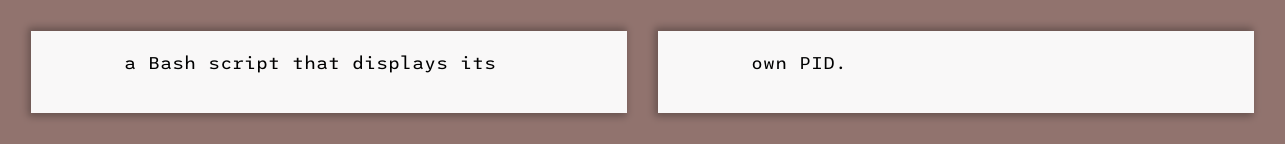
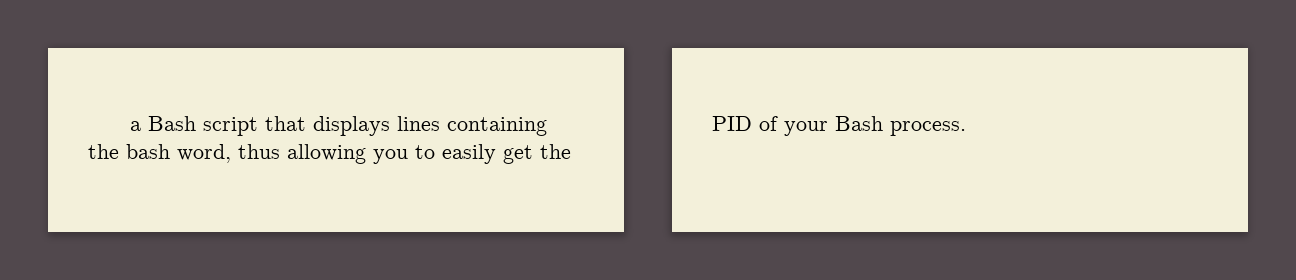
- a Bash script that displays its own PID.
+ a Bash script that displays lines containing the bash word, thus allowing you to easily get the PID of your Bash process.

